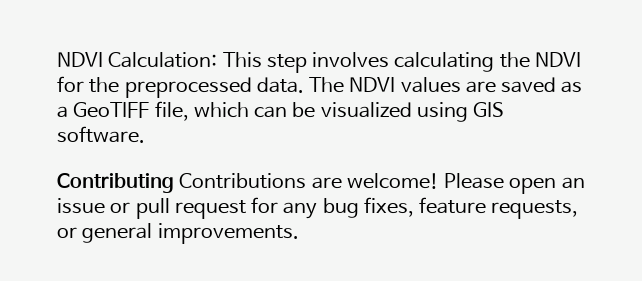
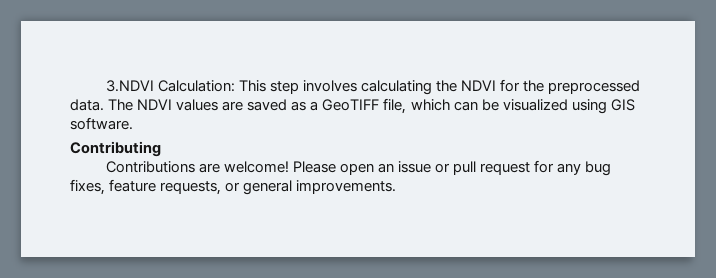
- NDVI Calculation: This step involves calculating the NDVI for the preprocessed data.
+ 3.NDVI Calculation: This step involves calculating the NDVI for the preprocessed data.
- Contributing Contributions are welcome!
+ Contributing
+ Contributions are welcome!

